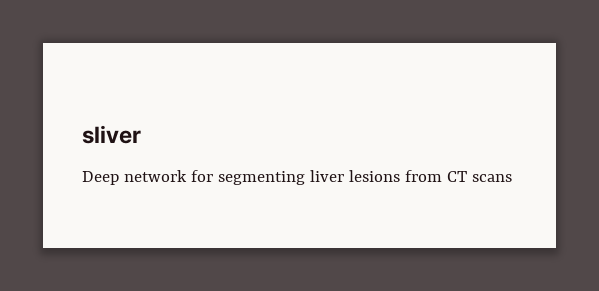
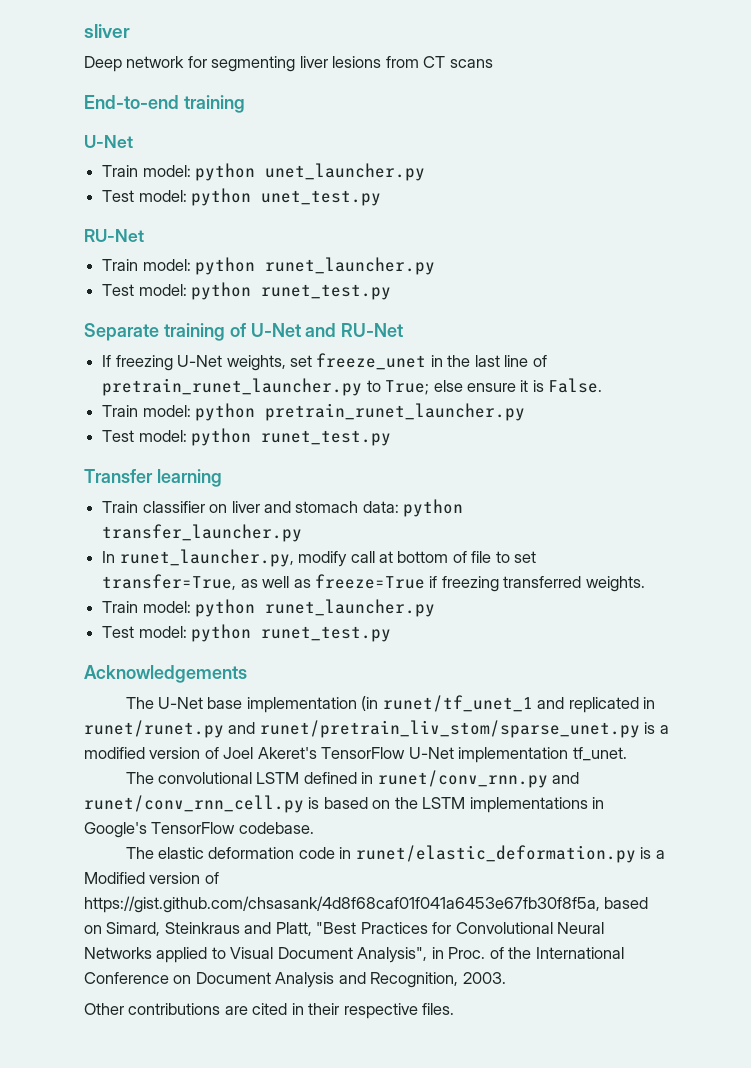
+ End-to-end training
+ U-Net
+ Train model: python unet_launcher.py
+ Test model: python unet_test.py
+ RU-Net
+ Train model: python runet_launcher.py
+ Test model: python runet_test.py
+ Separate training of U-Net and RU-Net
+ If freezing U-Net weights, set freeze_unet in the last line of pretrain_runet_launcher.py to True; else ensure it is False.
+ Train model: python pretrain_runet_launcher.py
+ Test model: python runet_test.py
+ Transfer learning
+ Train classifier on liver and stomach data: python transfer_launcher.py
+ In runet_launcher.py, modify call at bottom of file to set transfer=True, as well as freeze=True if freezing transferred weights.
+ Train model: python runet_launcher.py
+ Test model: python runet_test.py
+ Acknowledgements
+ The U-Net base implementation (in runet/tf_unet_1 and replicated in runet/runet.py and runet/pretrain_liv_stom/sparse_unet.py is a modified version of Joel Akeret's TensorFlow U-Net implementation tf_unet.
+ The convolutional LSTM defined in runet/conv_rnn.py and runet/conv_rnn_cell.py is based on the LSTM implementations in Google's TensorFlow codebase.
+ The elastic deformation code in runet/elastic_deformation.py is a Modified version of https://gist.github.com/chsasank/4d8f68caf01f041a6453e67fb30f8f5a, based on Simard, Steinkraus and Platt, "Best Practices for Convolutional Neural Networks applied to Visual Document Analysis", in Proc. of the International Conference on Document Analysis and Recognition, 2003.
+ Other contributions are cited in their respective files.

